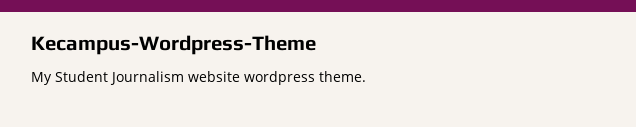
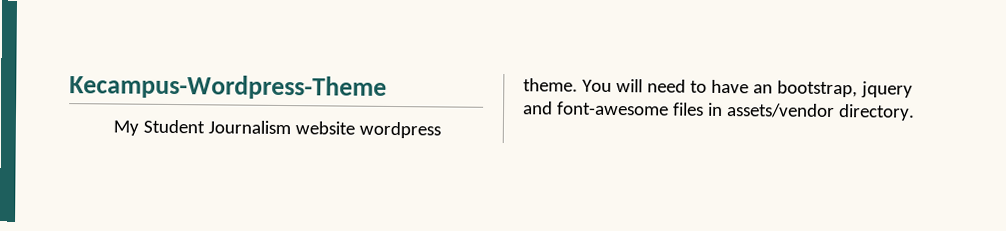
+ You will need to have an bootstrap, jquery and font-awesome files in assets/vendor directory.

